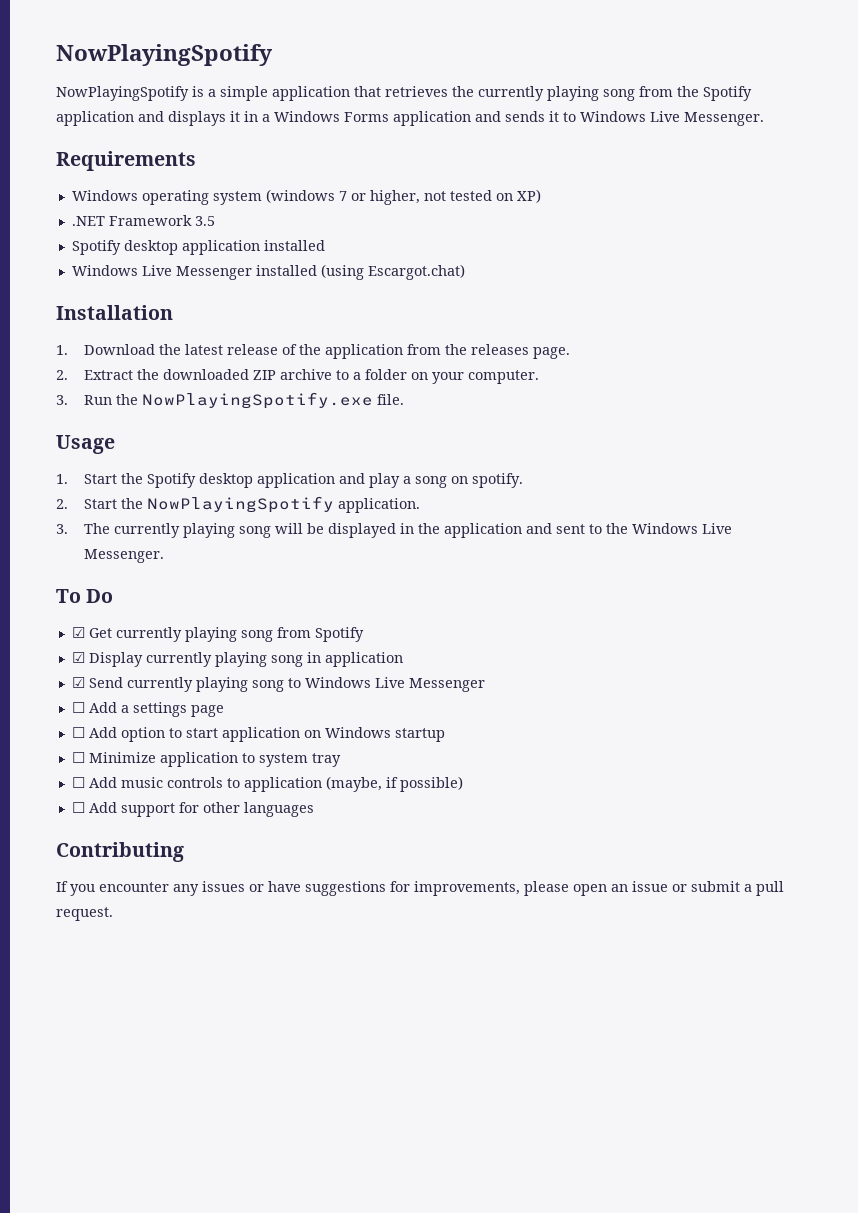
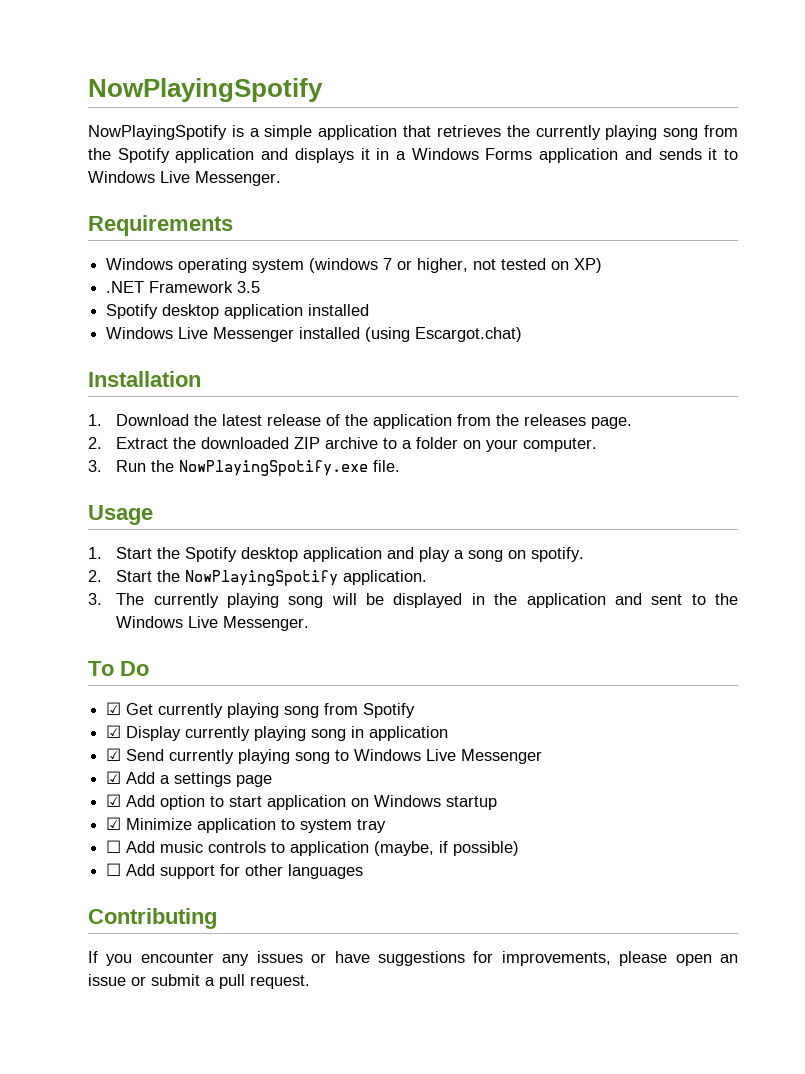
- ☐ Add a settings page
+ ☑ Add a settings page
- ☐ Add option to start application on Windows startup
+ ☑ Add option to start application on Windows startup
- ☐ Minimize application to system tray
+ ☑ Minimize application to system tray

